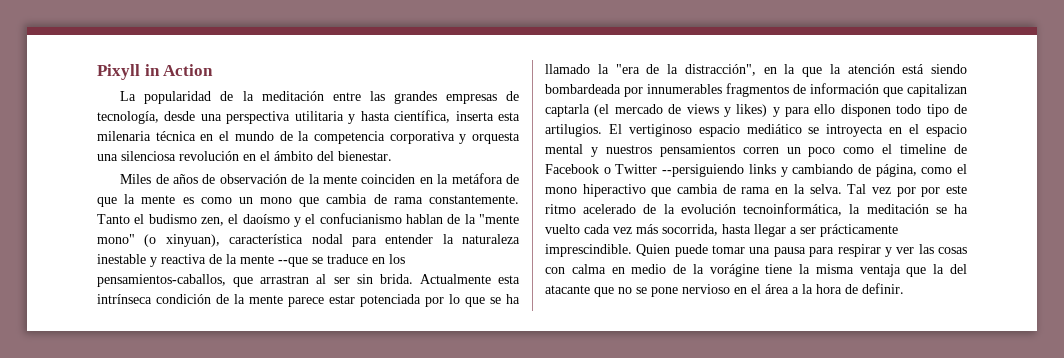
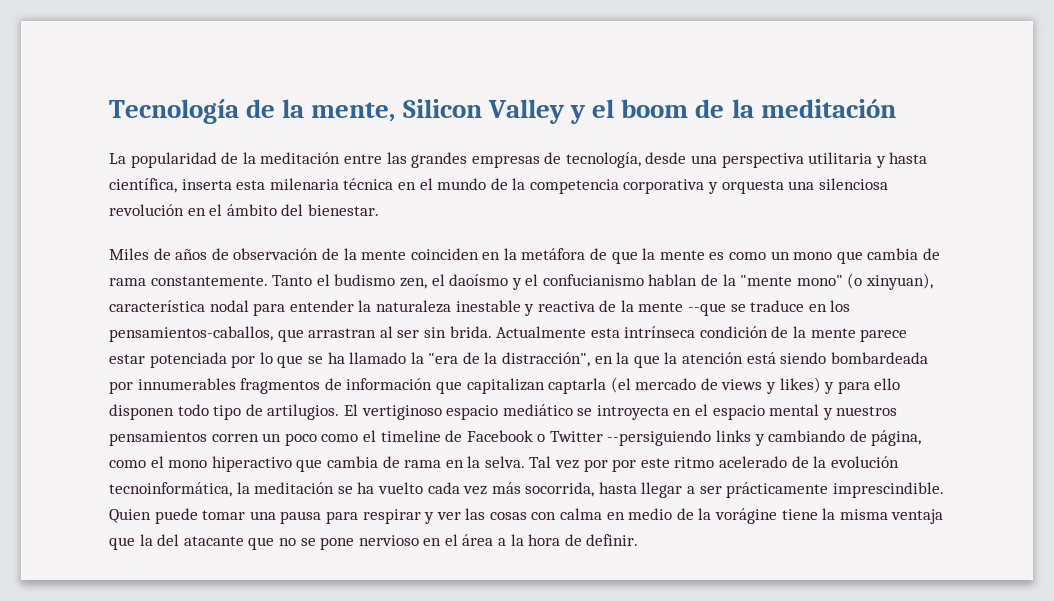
- Pixyll in Action
+ Tecnología de la mente, Silicon Valley y el boom de la meditación

